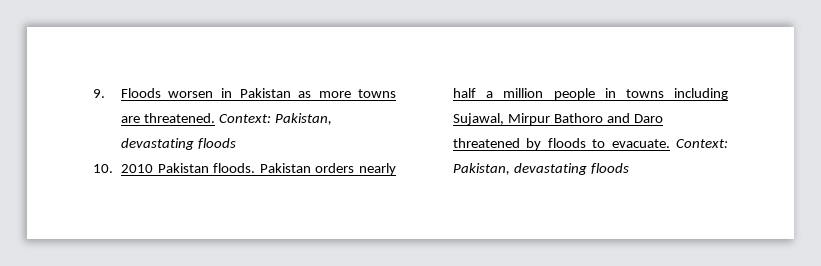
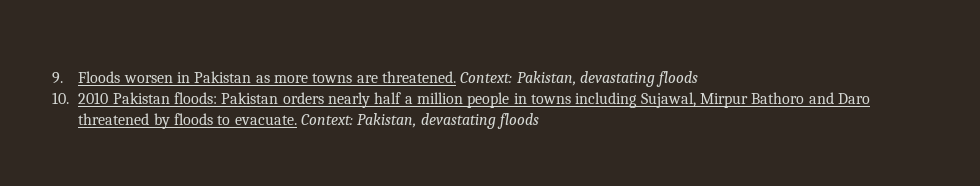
- 10. 2010 Pakistan floods. Pakistan orders nearly half a million people in towns including Sujawal, Mirpur Bathoro and Daro threatened by floods to evacuate.
+ 10. 2010 Pakistan floods: Pakistan orders nearly half a million people in towns including Sujawal, Mirpur Bathoro and Daro threatened by floods to evacuate.

